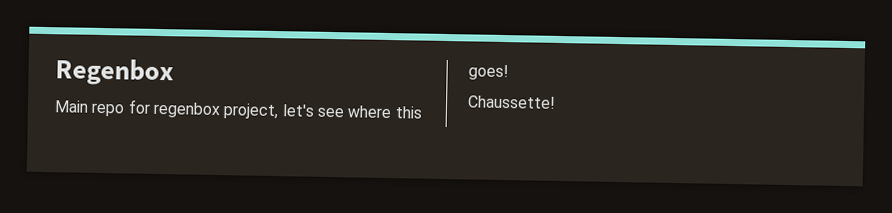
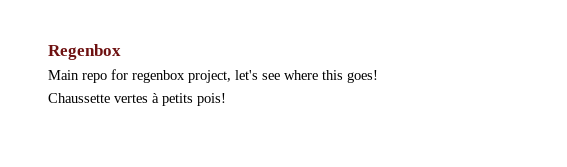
- Chaussette!
+ Chaussette vertes à petits pois!

